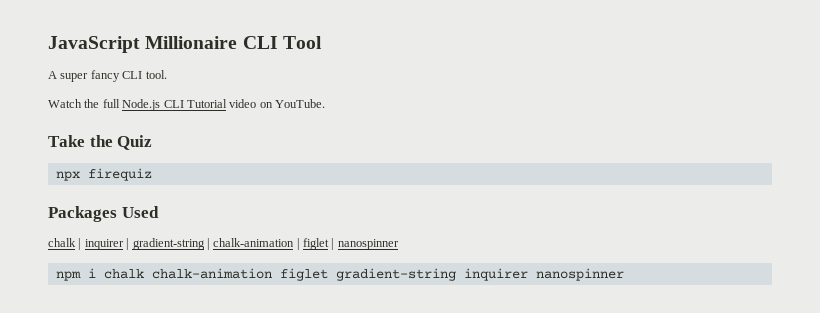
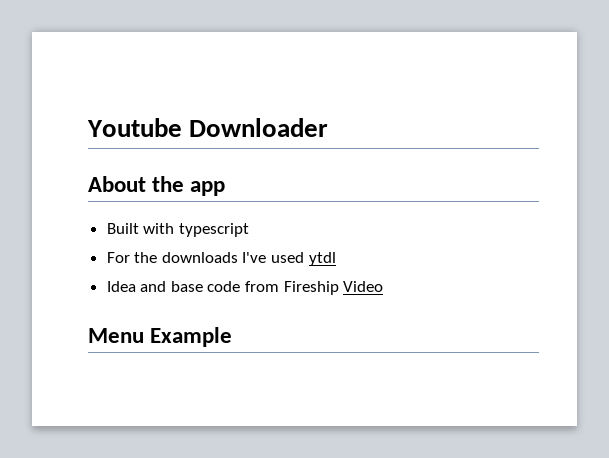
- JavaScript Millionaire CLI Tool
- A super fancy CLI tool.
- Watch the full Node.js CLI Tutorial video on YouTube.
- Take the Quiz
- npx firequiz
- Packages Used
- chalk | inquirer | gradient-string | chalk-animation | figlet | nanospinner
- npm i chalk chalk-animation figlet gradient-string inquirer nanospinner
+ Youtube Downloader
+ About the app
+ Built with typescript
+ For the downloads I've used ytdl
+ Idea and base code from Fireship Video
+ Menu Example

